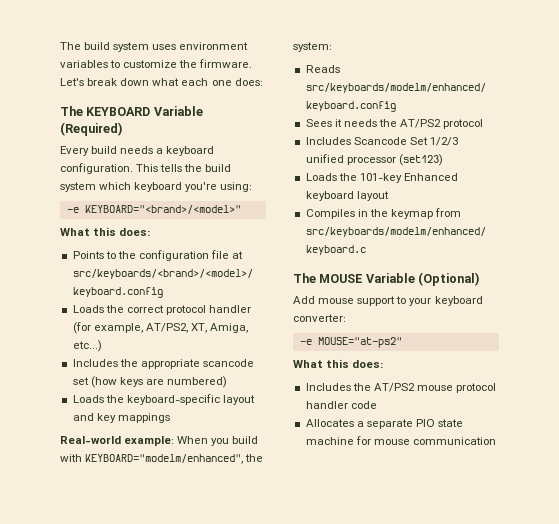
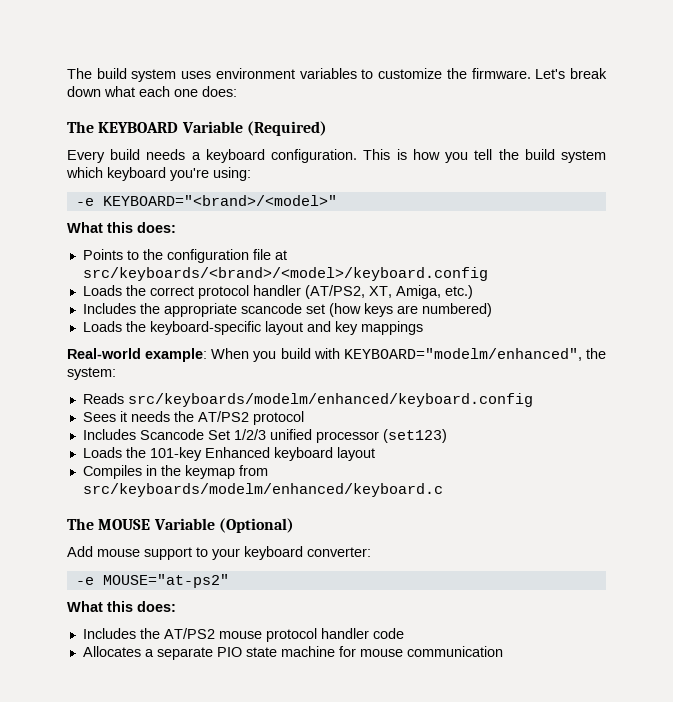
- This tells the build system which keyboard you're using:
+ This is how you tell the build system which keyboard you're using:
- Loads the correct protocol handler (for example, AT/PS2, XT, Amiga, etc...)
+ Loads the correct protocol handler (AT/PS2, XT, Amiga, etc.)

